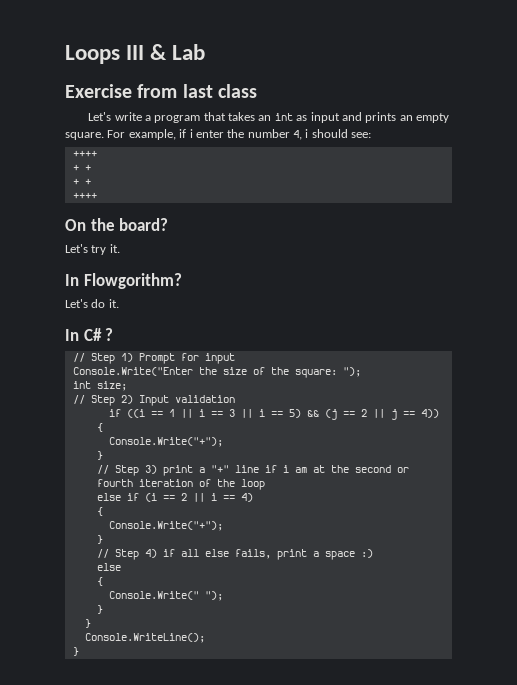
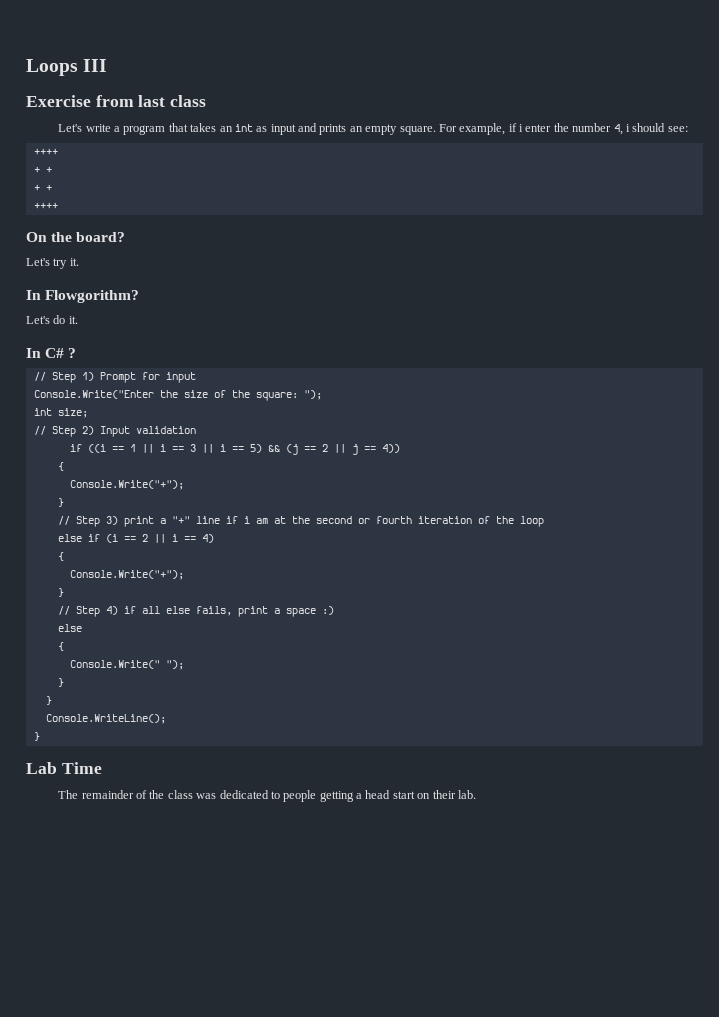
- Loops III & Lab
+ Loops III
+ Lab Time
+ The remainder of the class was dedicated to people getting a head start on their lab.

